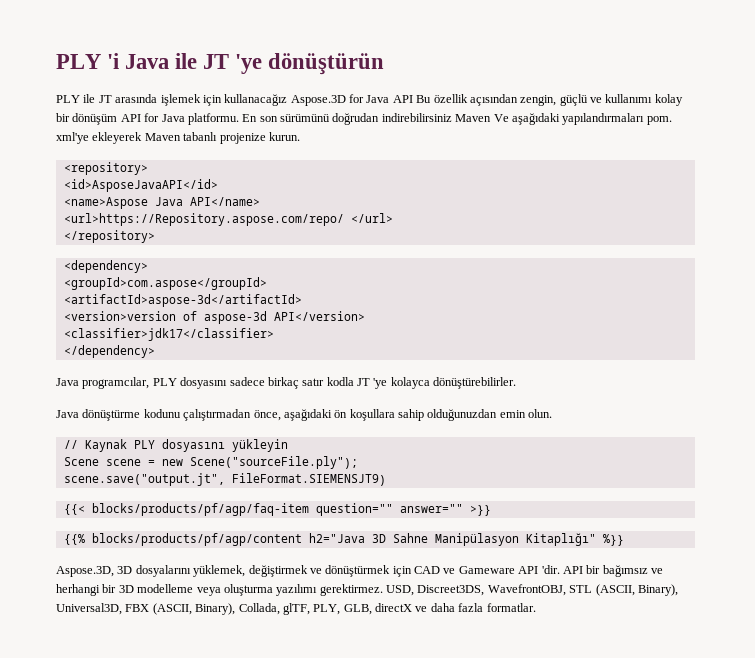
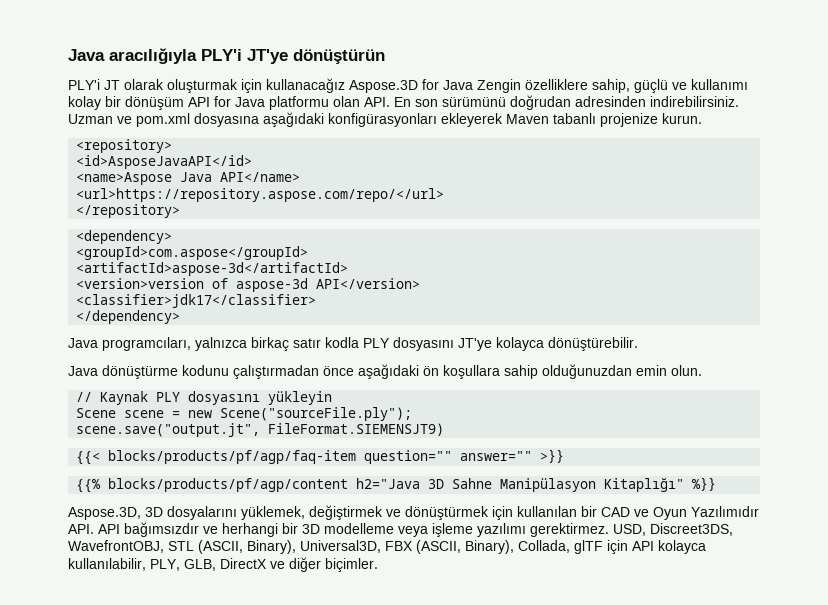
- PLY 'i Java ile JT 'ye dönüştürün
- PLY ile JT arasında işlemek için kullanacağız Aspose.3D for Java API Bu özellik açısından zengin, güçlü ve kullanımı kolay bir dönüşüm API for Java platformu. En son sürümünü doğrudan indirebilirsiniz Maven Ve aşağıdaki yapılandırmaları pom. xml'ye ekleyerek Maven tabanlı projenize kurun.
+ Java aracılığıyla PLY'i JT'ye dönüştürün
+ PLY'i JT olarak oluşturmak için kullanacağız Aspose.3D for Java Zengin özelliklere sahip, güçlü ve kullanımı kolay bir dönüşüm API for Java platformu olan API. En son sürümünü doğrudan adresinden indirebilirsiniz. Uzman ve pom.xml dosyasına aşağıdaki konfigürasyonları ekleyerek Maven tabanlı projenize kurun.
- <url>https://Repository.aspose.com/repo/ </url>
+ <url>https://repository.aspose.com/repo/</url>
- Java programcılar, PLY dosyasını sadece birkaç satır kodla JT 'ye kolayca dönüştürebilirler.
+ Java programcıları, yalnızca birkaç satır kodla PLY dosyasını JT'ye kolayca dönüştürebilir.
- Java dönüştürme kodunu çalıştırmadan önce, aşağıdaki ön koşullara sahip olduğunuzdan emin olun.
+ Java dönüştürme kodunu çalıştırmadan önce aşağıdaki ön koşullara sahip olduğunuzdan emin olun.
- Aspose.3D, 3D dosyalarını yüklemek, değiştirmek ve dönüştürmek için CAD ve Gameware API 'dir. API bir bağımsız ve herhangi bir 3D modelleme veya oluşturma yazılımı gerektirmez.
+ Aspose.3D, 3D dosyalarını yüklemek, değiştirmek ve dönüştürmek için kullanılan bir CAD ve Oyun Yazılımıdır API. API bağımsızdır ve herhangi bir 3D modelleme veya işleme yazılımı gerektirmez.
- USD, Discreet3DS, WavefrontOBJ, STL (ASCII, Binary), Universal3D, FBX (ASCII, Binary), Collada, glTF, PLY, GLB, directX ve daha fazla formatlar.
+ USD, Discreet3DS, WavefrontOBJ, STL (ASCII, Binary), Universal3D, FBX (ASCII, Binary), Collada, glTF için API kolayca kullanılabilir, PLY, GLB, DirectX ve diğer biçimler.

